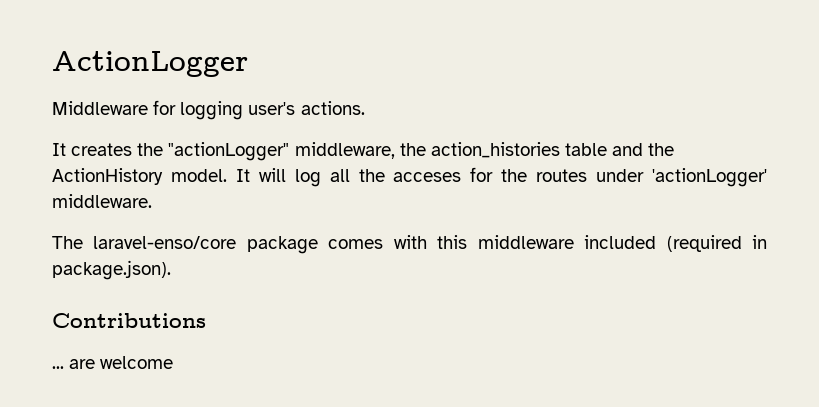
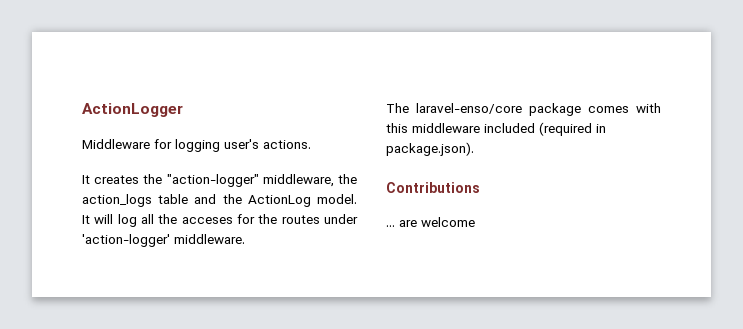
- It creates the "actionLogger" middleware, the action_histories table and the ActionHistory model.
+ It creates the "action-logger" middleware, the action_logs table and the ActionLog model.
- It will log all the acceses for the routes under 'actionLogger' middleware.
+ It will log all the acceses for the routes under 'action-logger' middleware.

